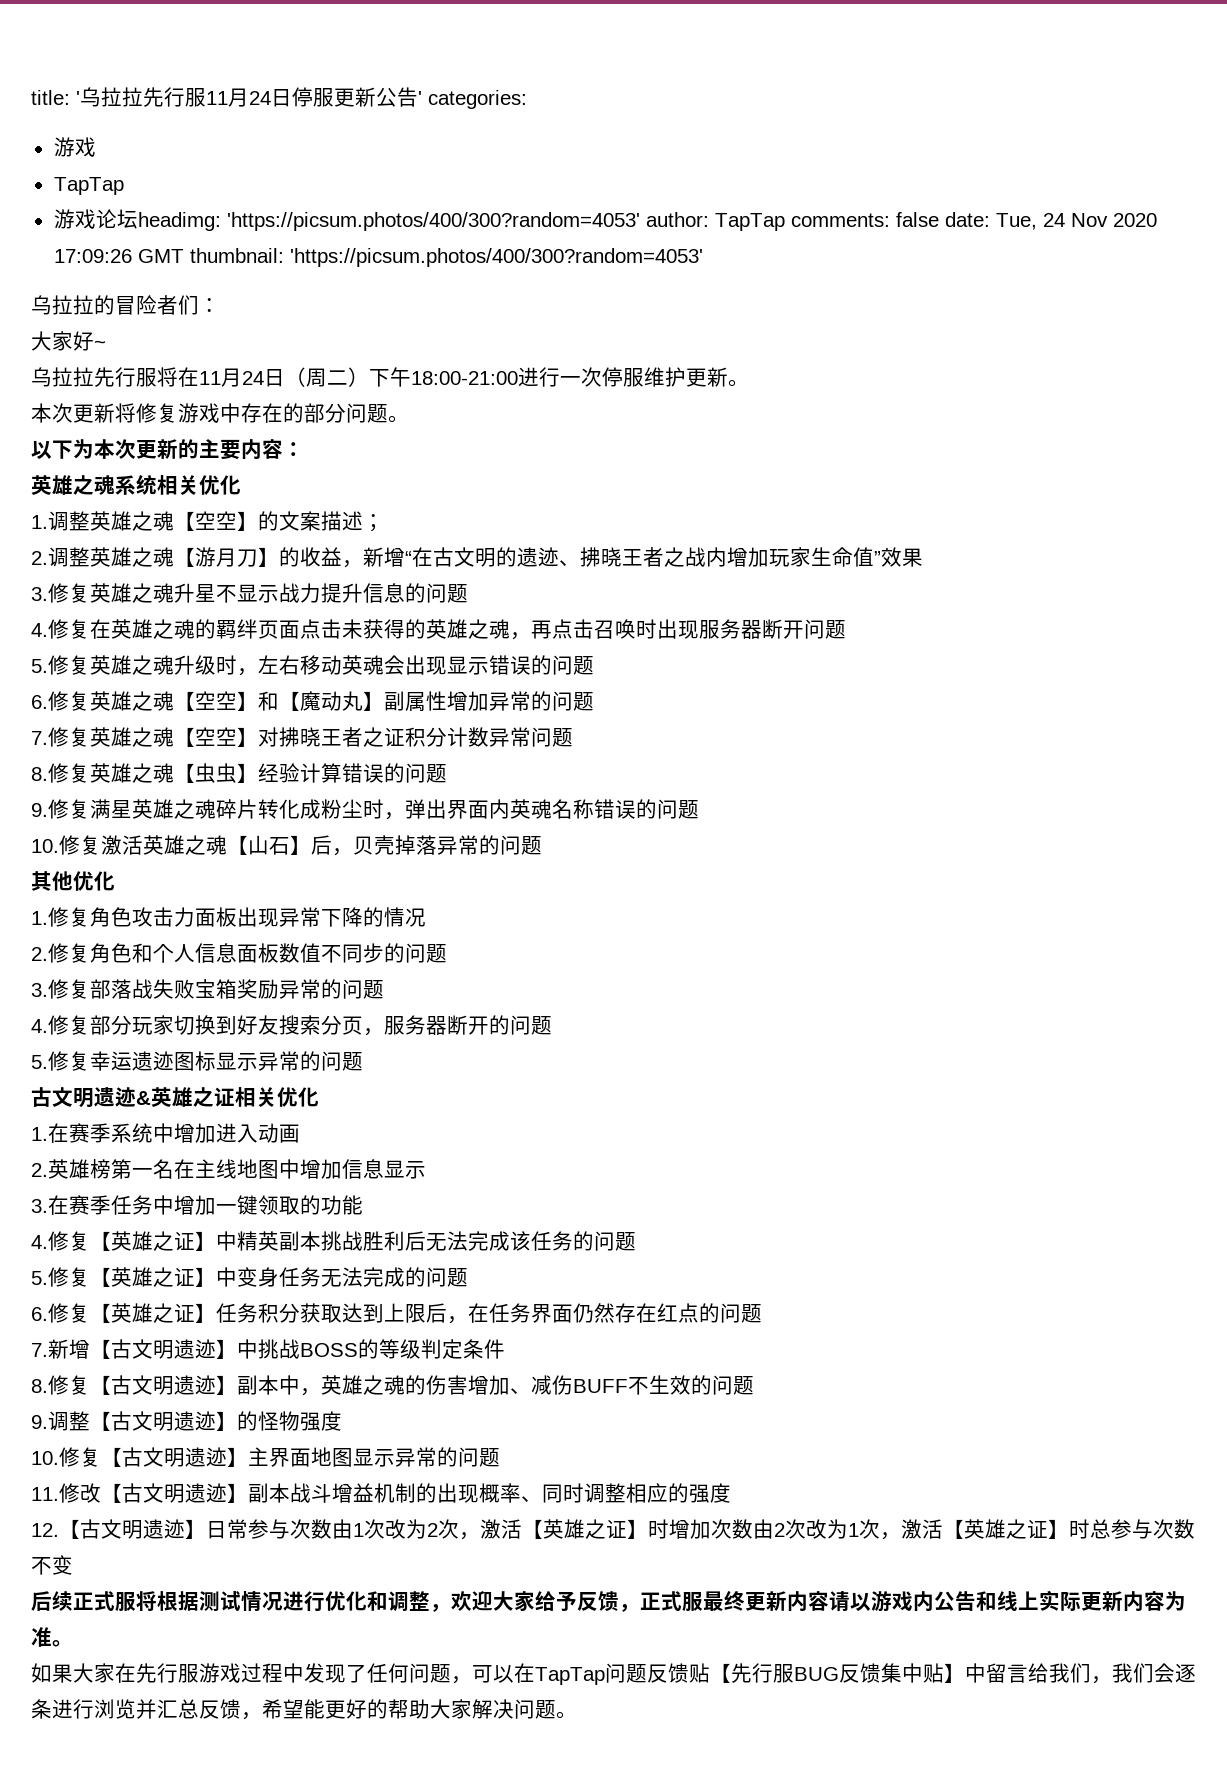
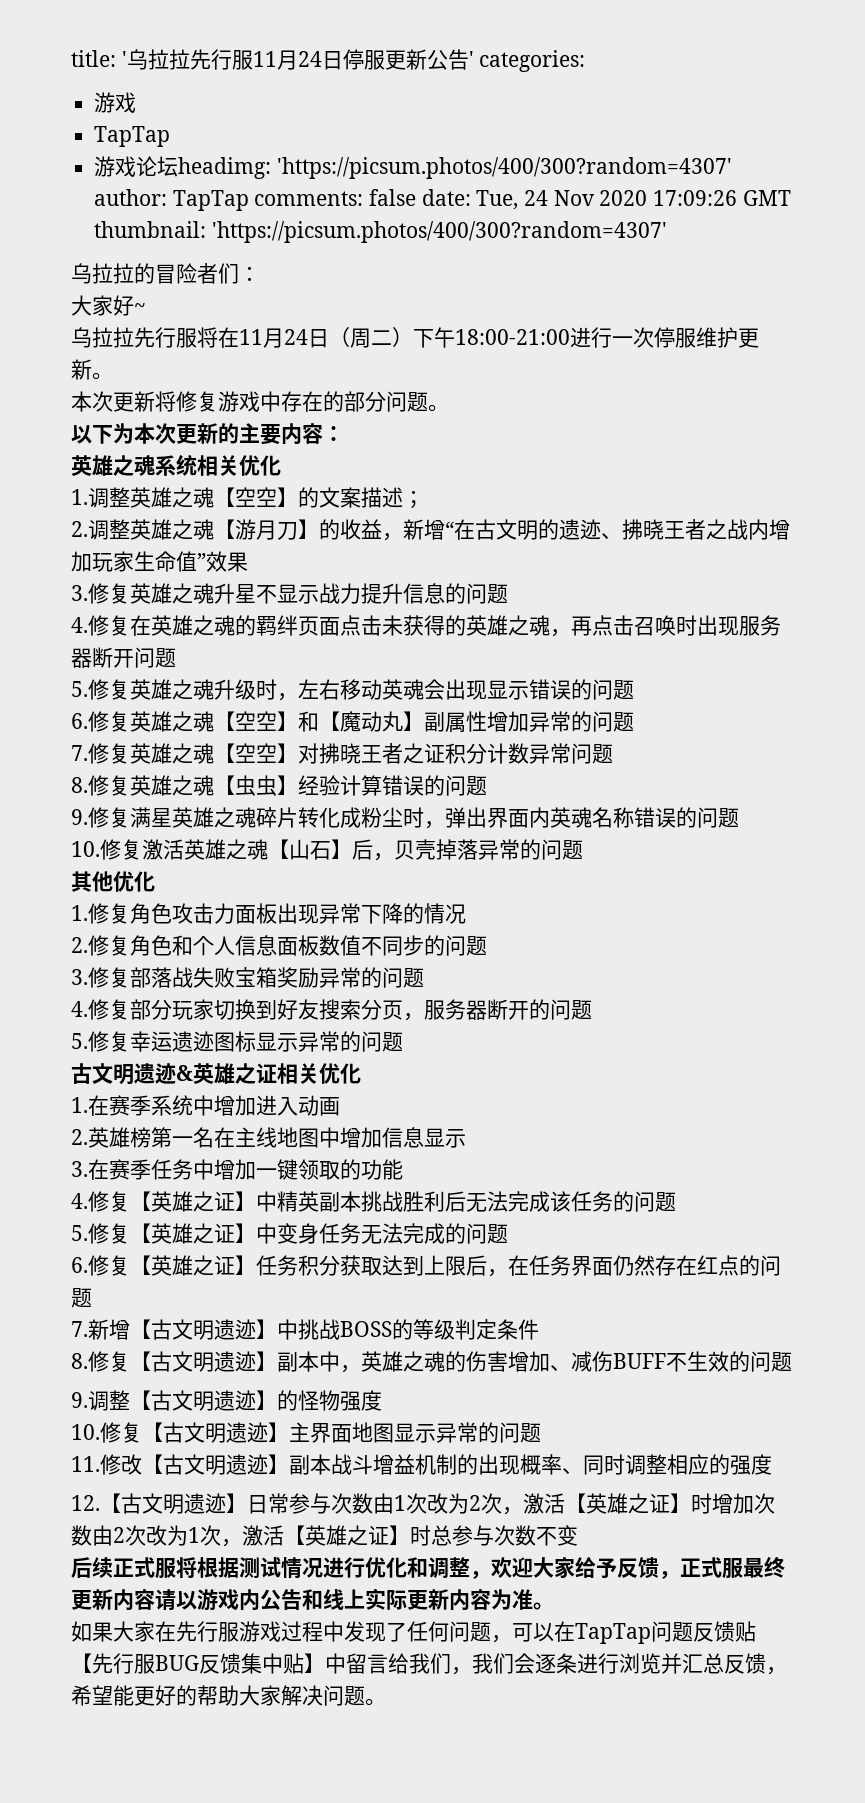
- 游戏论坛headimg: 'https://picsum.photos/400/300?random=4053' author: TapTap comments: false date: Tue, 24 Nov 2020 17:09:26 GMT thumbnail: 'https://picsum.photos/400/300?random=4053'
+ 游戏论坛headimg: 'https://picsum.photos/400/300?random=4307' author: TapTap comments: false date: Tue, 24 Nov 2020 17:09:26 GMT thumbnail: 'https://picsum.photos/400/300?random=4307'

